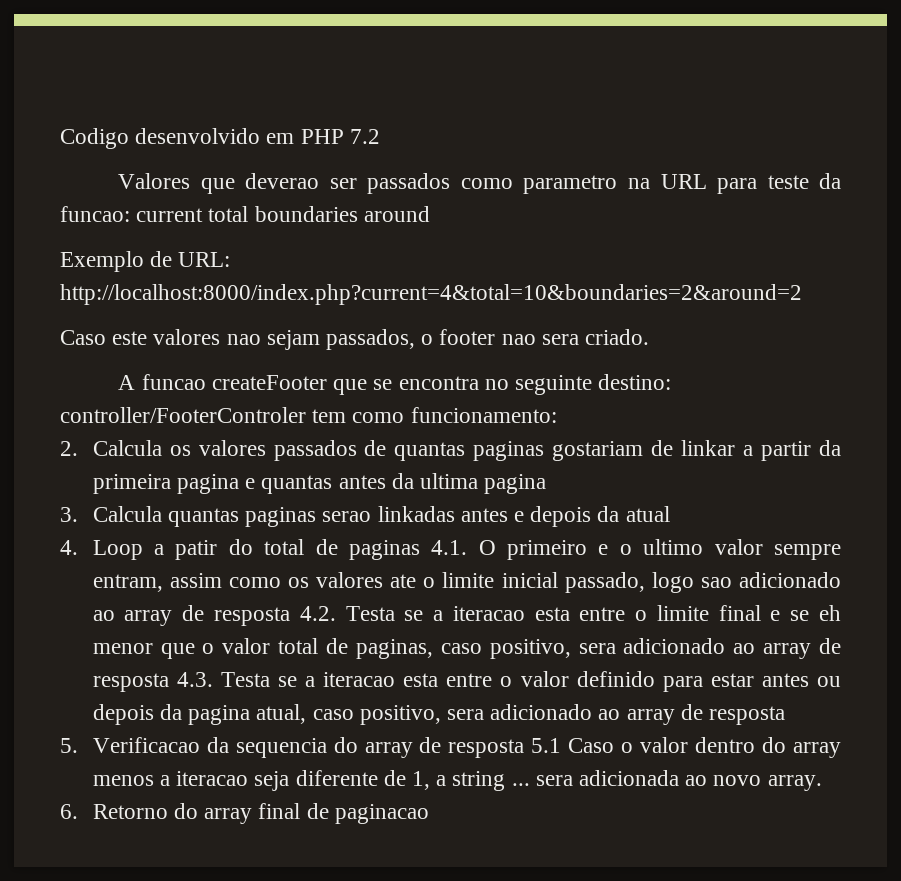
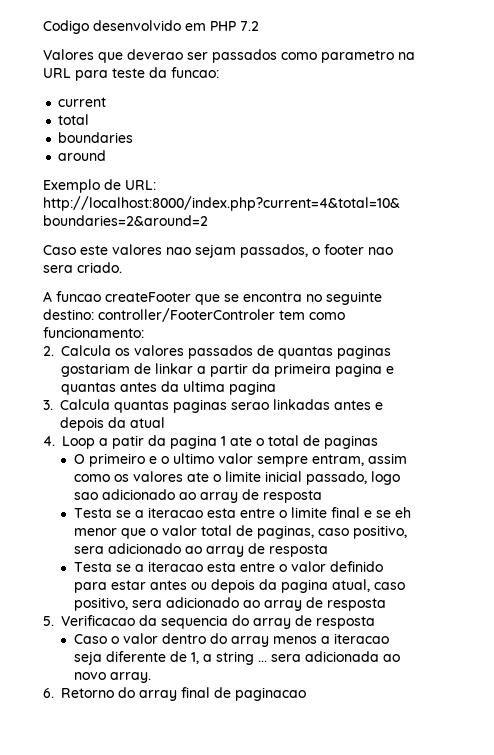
- Valores que deverao ser passados como parametro na URL para teste da funcao: current total boundaries around
+ Valores que deverao ser passados como parametro na URL para teste da funcao:
+ current
+ total
+ boundaries
+ around
- 4. Loop a patir do total de paginas 4.1. O primeiro e o ultimo valor sempre entram, assim como os valores ate o limite inicial passado, logo sao adicionado ao array de resposta 4.2. Testa se a iteracao esta entre o limite final e se eh menor que o valor total de paginas, caso positivo, sera adicionado ao array de resposta 4.3. Testa se a iteracao esta entre o valor definido para estar antes ou depois da pagina atual, caso positivo, sera adicionado ao array de resposta
+ 4. Loop a patir da pagina 1 ate o total de paginas
+ O primeiro e o ultimo valor sempre entram, assim como os valores ate o limite inicial passado, logo sao adicionado ao array de resposta
+ Testa se a iteracao esta entre o limite final e se eh menor que o valor total de paginas, caso positivo, sera adicionado ao array de resposta
+ Testa se a iteracao esta entre o valor definido para estar antes ou depois da pagina atual, caso positivo, sera adicionado ao array de resposta
- 5. Verificacao da sequencia do array de resposta 5.1 Caso o valor dentro do array menos a iteracao seja diferente de 1, a string ... sera adicionada ao novo array.
+ 5. Verificacao da sequencia do array de resposta
+ Caso o valor dentro do array menos a iteracao seja diferente de 1, a string ... sera adicionada ao novo array.

